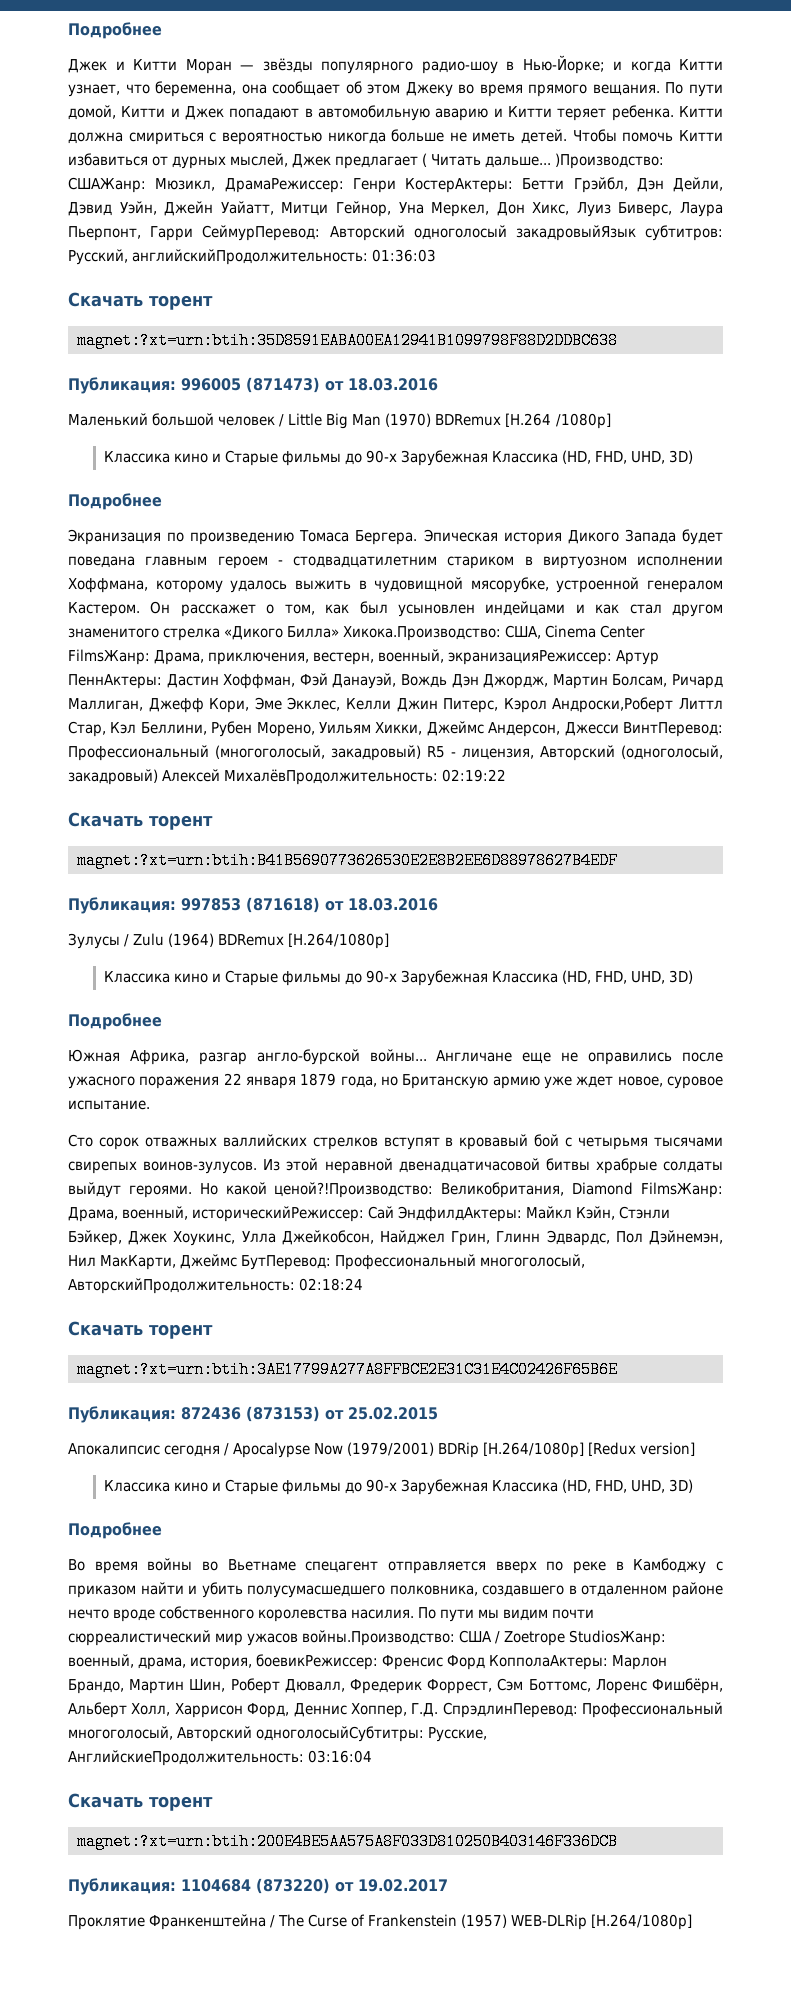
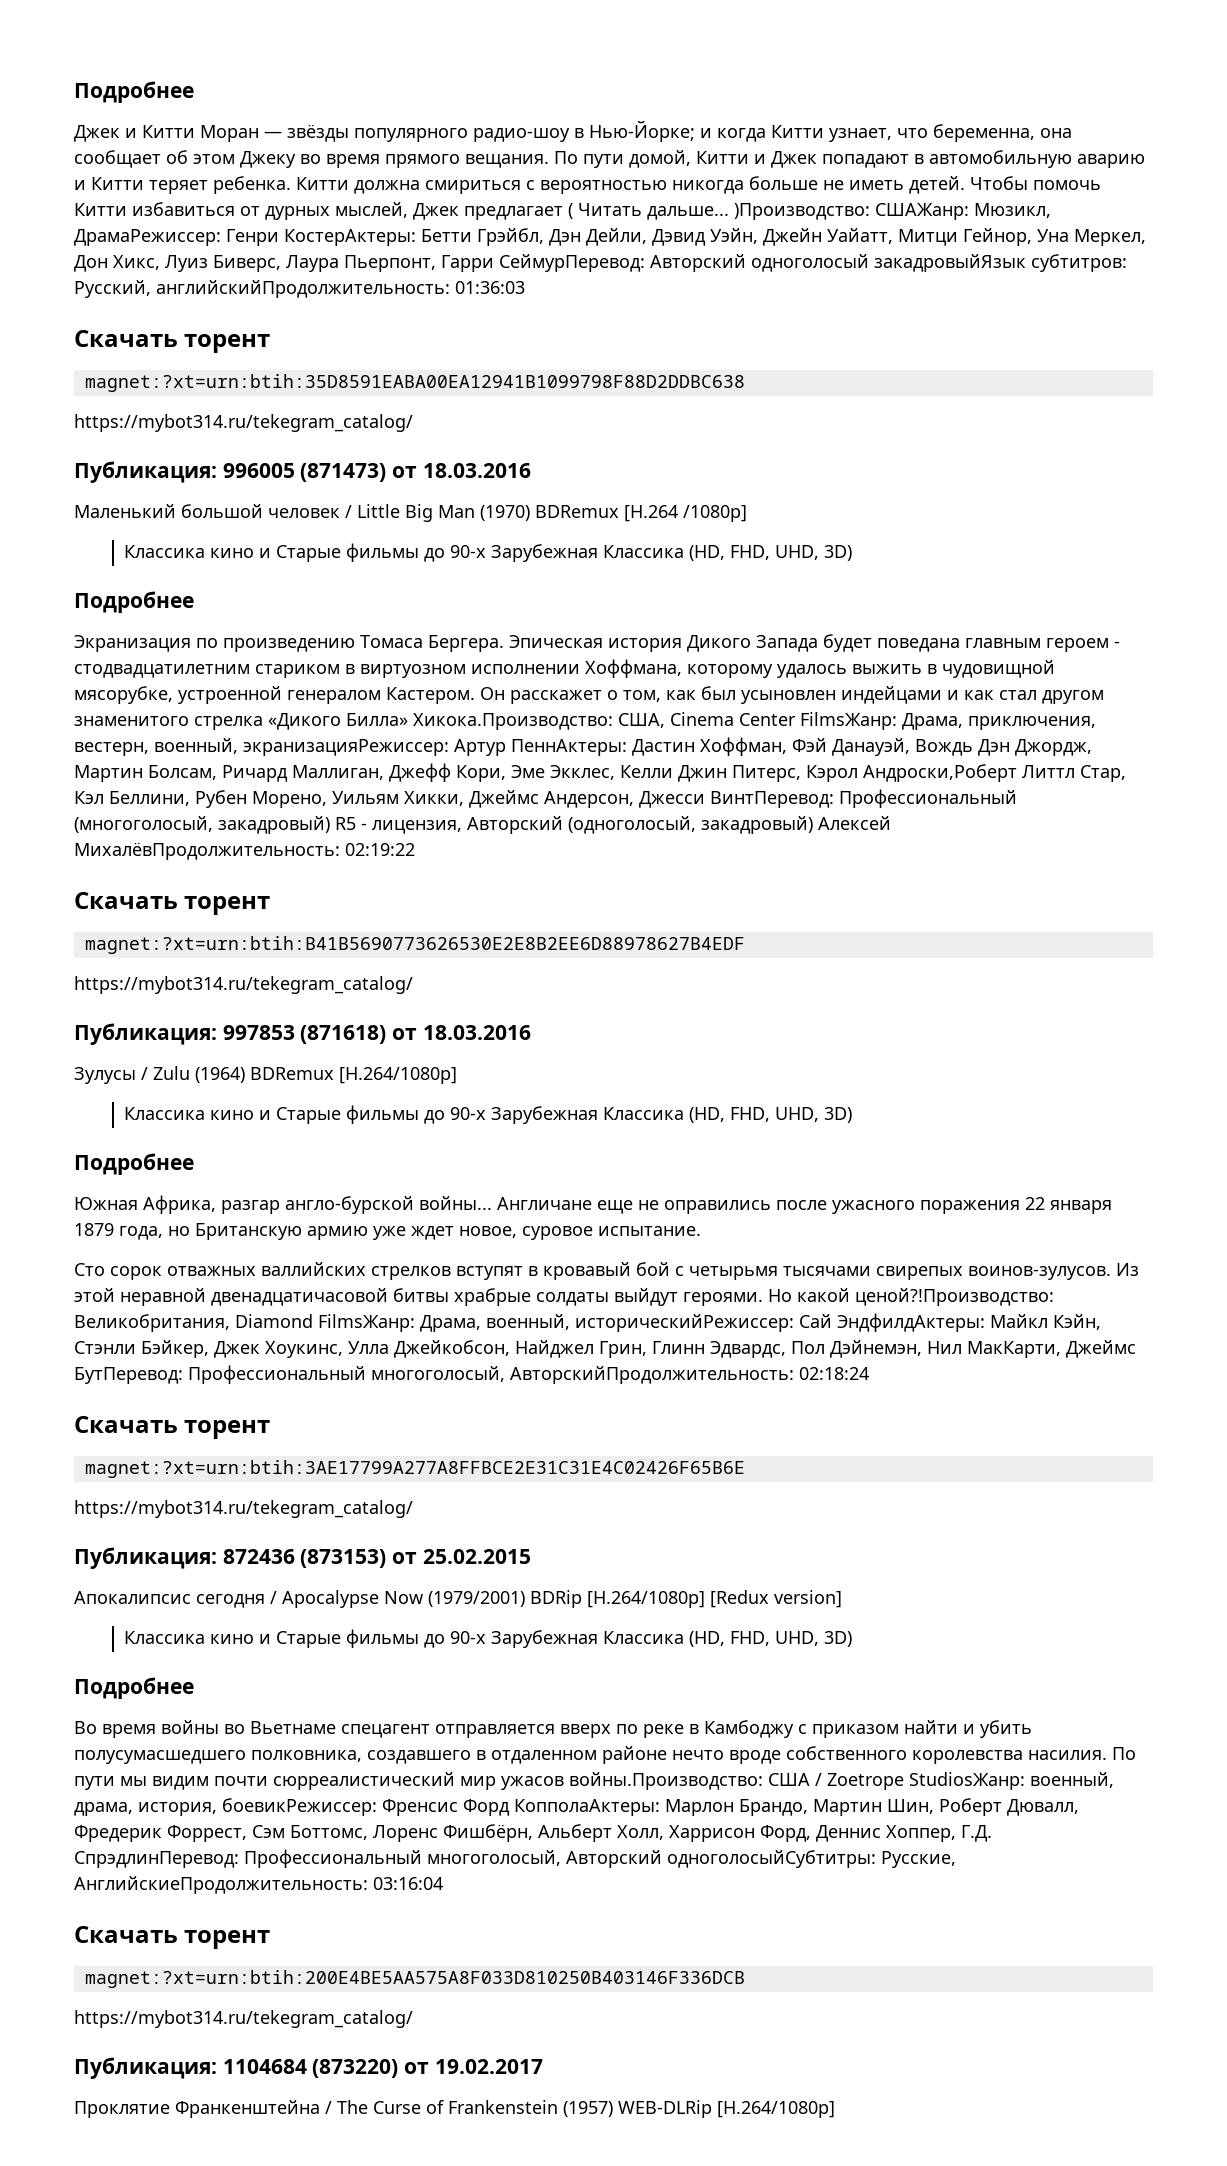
  magnet:?xt=urn:btih:35D8591EABA00EA12941B1099798F88D2DDBC638
+ https://mybot314.ru/tekegram_catalog/
  magnet:?xt=urn:btih:B41B5690773626530E2E8B2EE6D88978627B4EDF
+ https://mybot314.ru/tekegram_catalog/
  magnet:?xt=urn:btih:3AE17799A277A8FFBCE2E31C31E4C02426F65B6E
+ https://mybot314.ru/tekegram_catalog/
  magnet:?xt=urn:btih:200E4BE5AA575A8F033D810250B403146F336DCB
+ https://mybot314.ru/tekegram_catalog/

